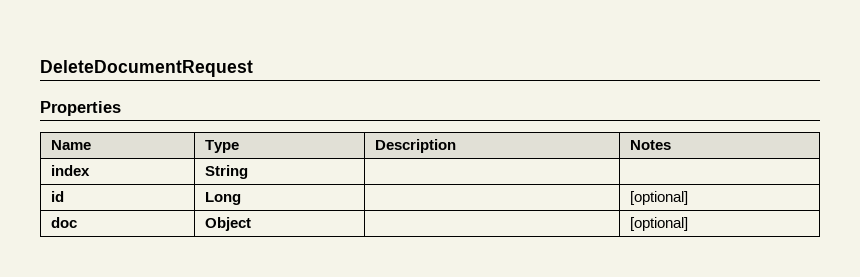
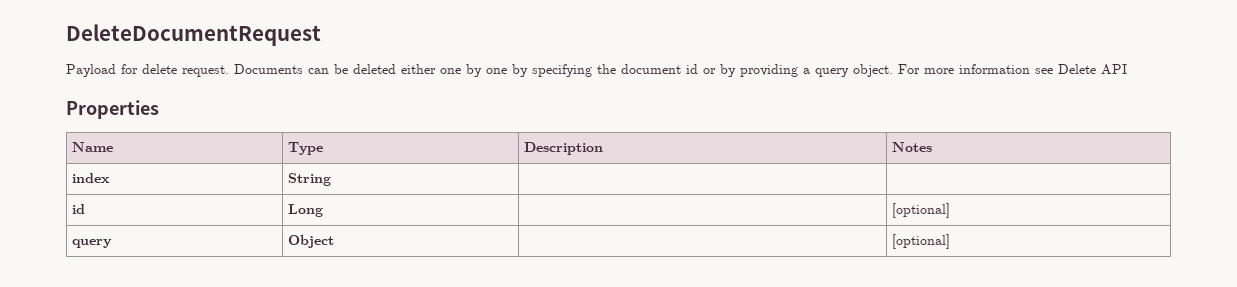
+ Payload for delete request. Documents can be deleted either one by one by specifying the document id or by providing a query object. For more information see Delete API
- doc | Object | | [optional]
+ query | Object | | [optional]

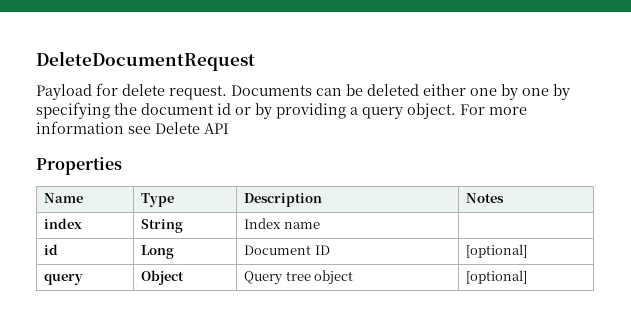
- index | String | |
+ index | String | Index name |
- id | Long | | [optional]
+ id | Long | Document ID | [optional]
- query | Object | | [optional]
+ query | Object | Query tree object | [optional]

